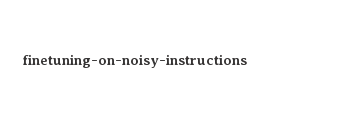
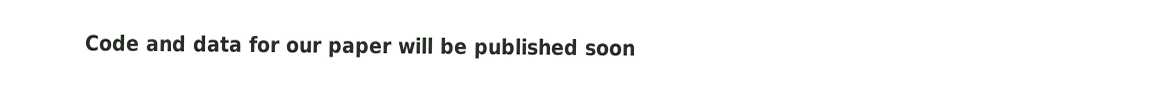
- finetuning-on-noisy-instructions
+ Code and data for our paper will be published soon

